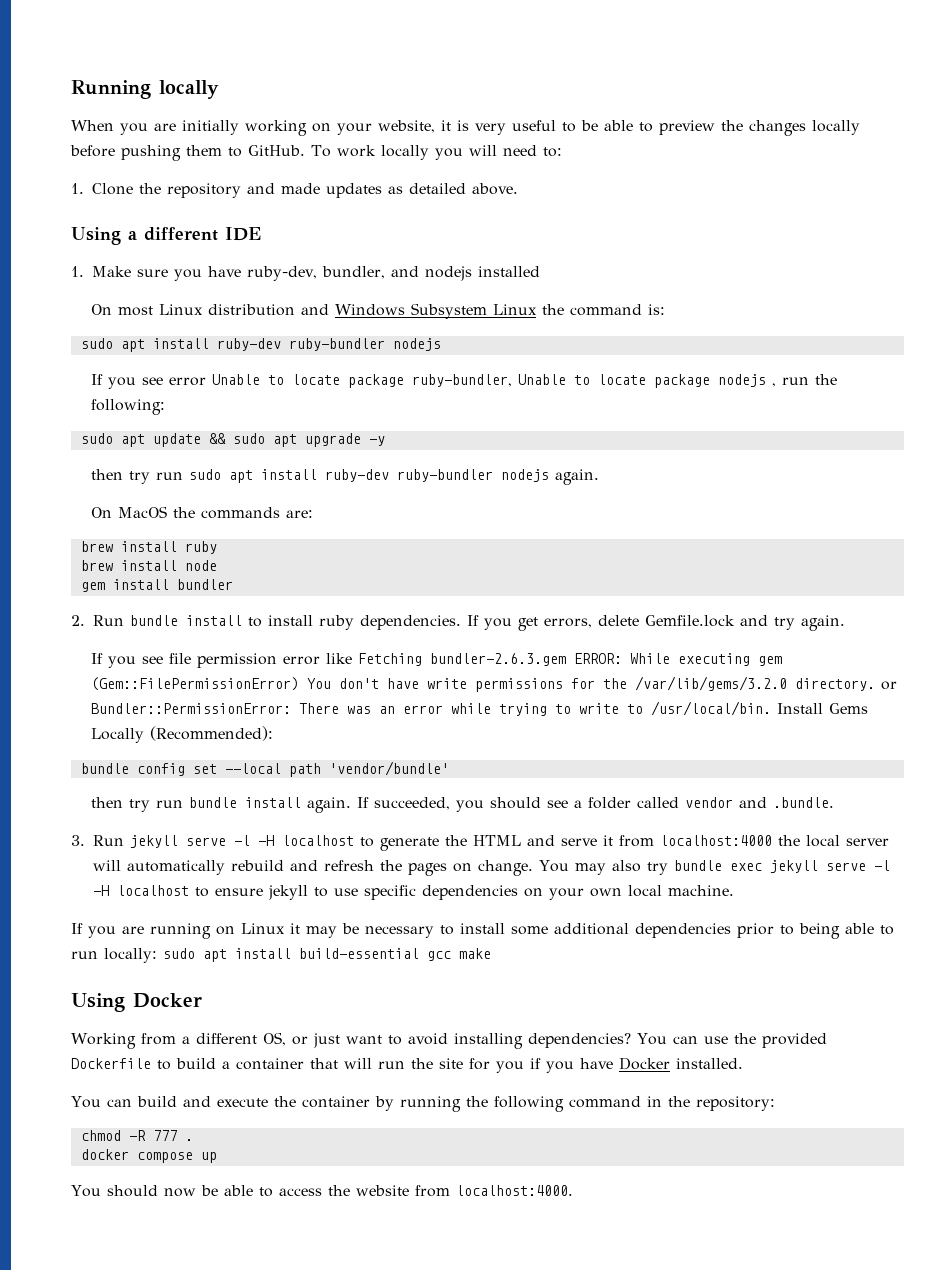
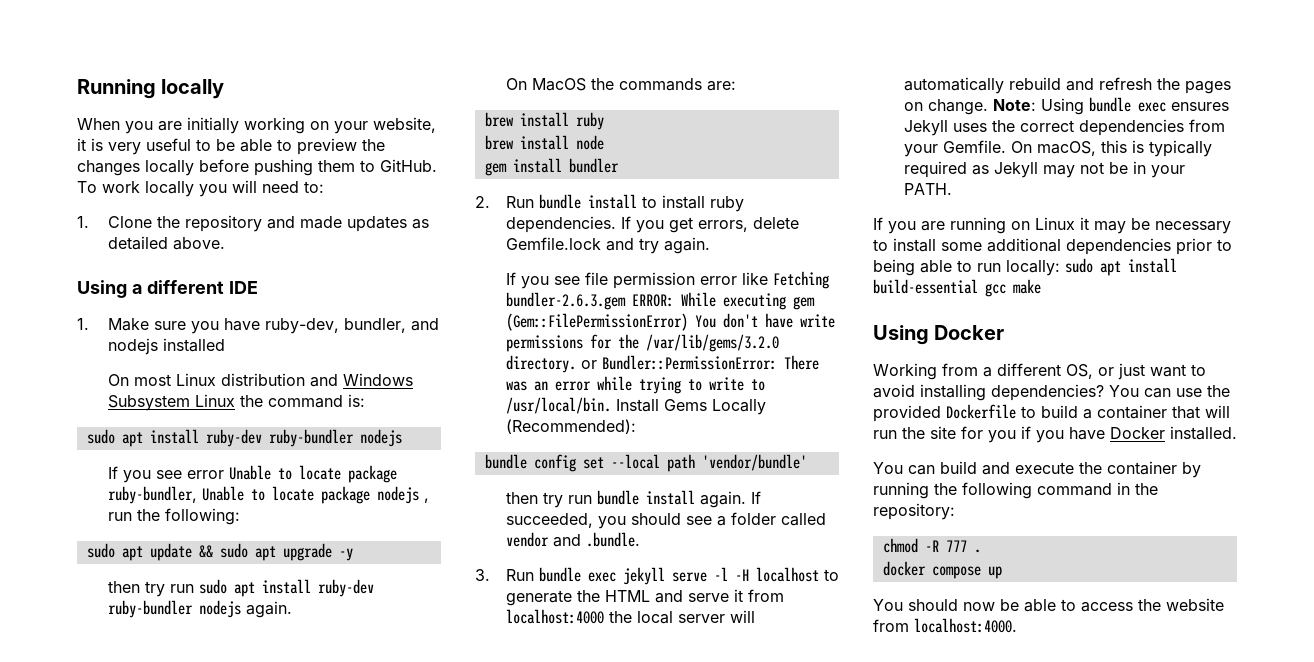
- 3. Run jekyll serve -l -H localhost to generate the HTML and serve it from localhost:4000 the local server will automatically rebuild and refresh the pages on change.
+ 3. Run bundle exec jekyll serve -l -H localhost to generate the HTML and serve it from localhost:4000 the local server will automatically rebuild and refresh the pages on change.
- You may also try bundle exec jekyll serve -l -H localhost to ensure jekyll to use specific dependencies on your own local machine.
+ Note: Using bundle exec ensures Jekyll uses the correct dependencies from your Gemfile. On macOS, this is typically required as Jekyll may not be in your PATH.

